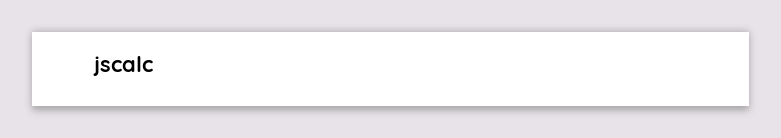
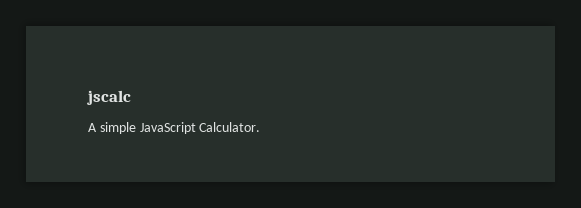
+ A simple JavaScript Calculator.

